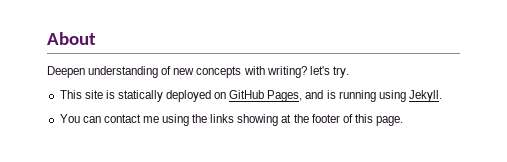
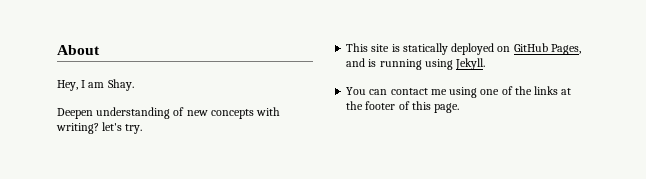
+ Hey, I am Shay.
- You can contact me using the links showing at the footer of this page.
+ You can contact me using one of the links at the footer of this page.

